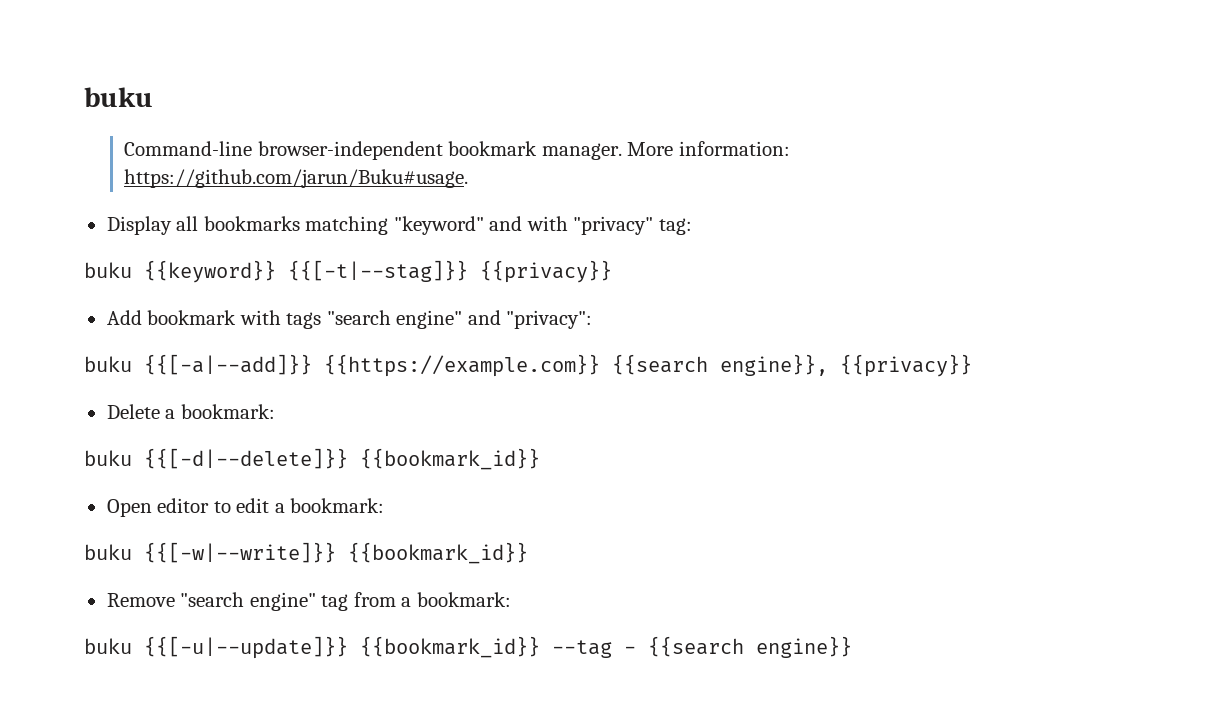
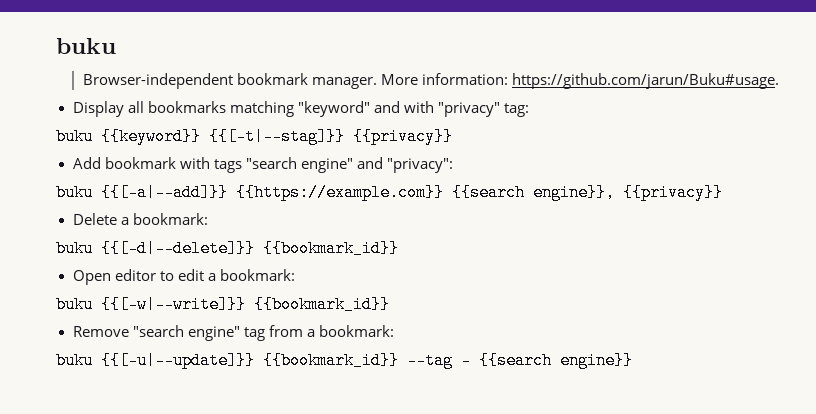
- Command-line browser-independent bookmark manager.
+ Browser-independent bookmark manager.

